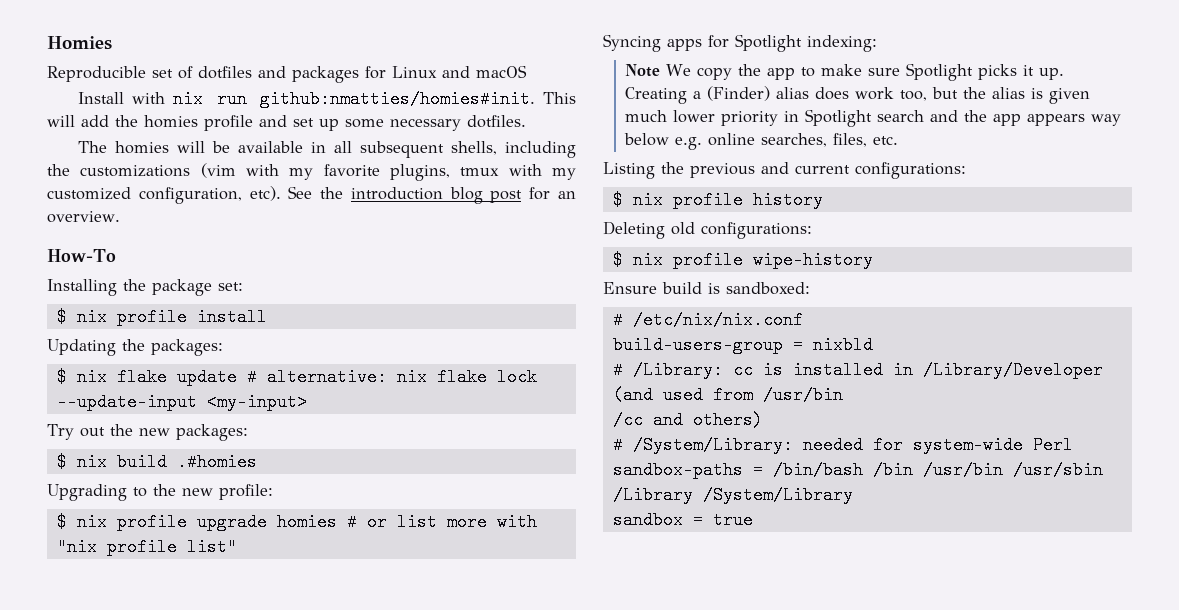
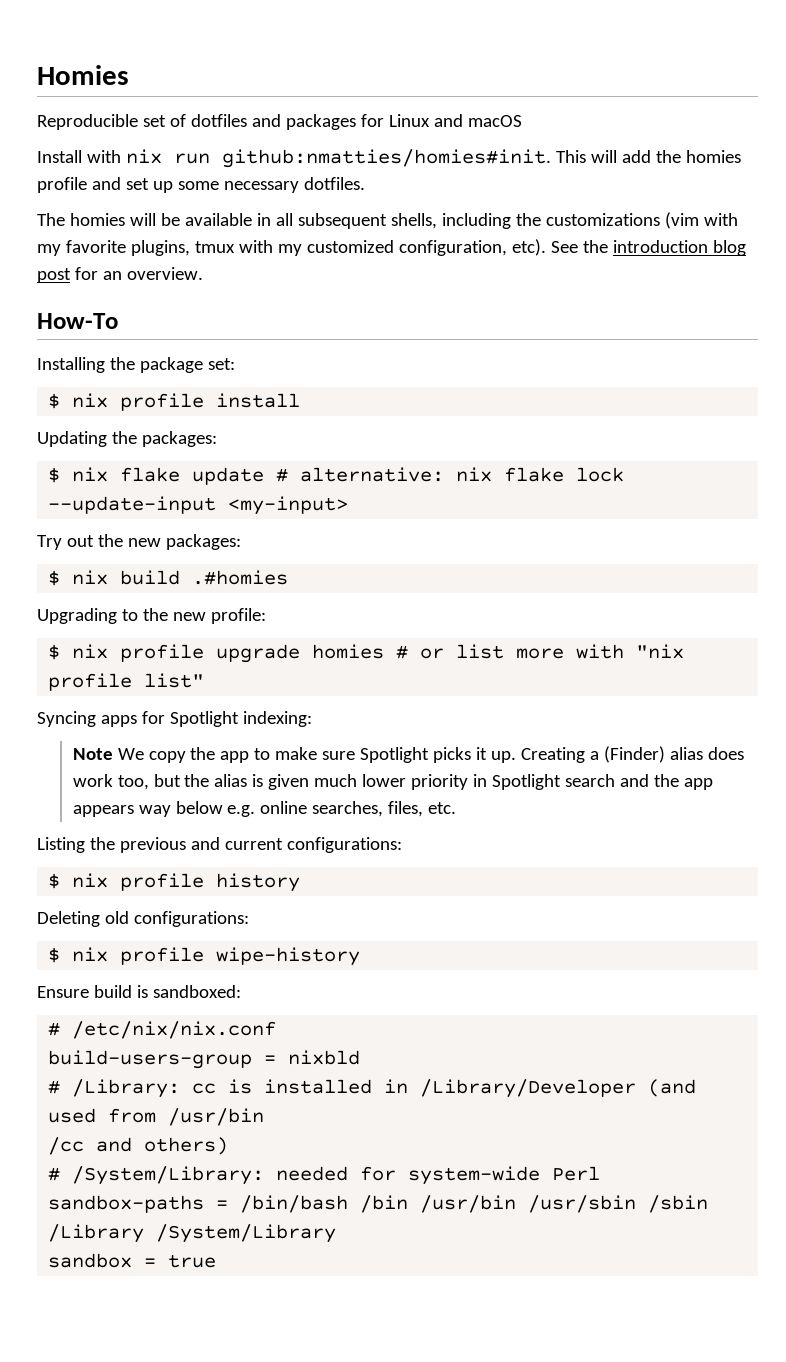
- sandbox-paths = /bin/bash /bin /usr/bin /usr/sbin /Library /System/Library
+ sandbox-paths = /bin/bash /bin /usr/bin /usr/sbin /sbin /Library /System/Library

